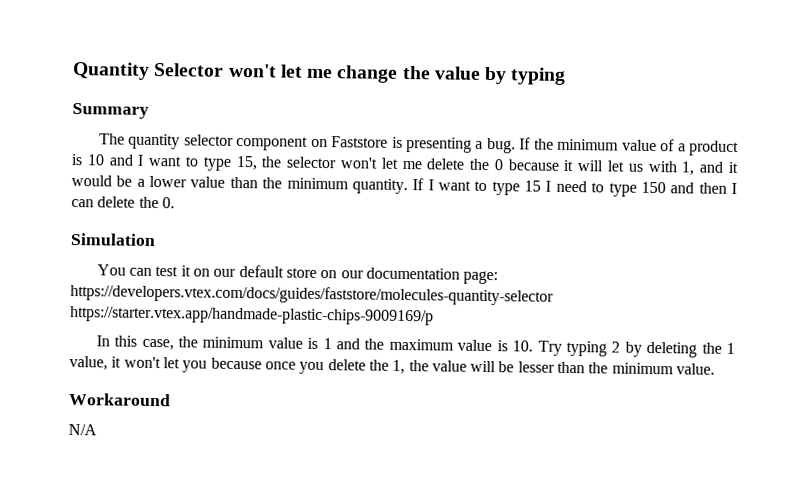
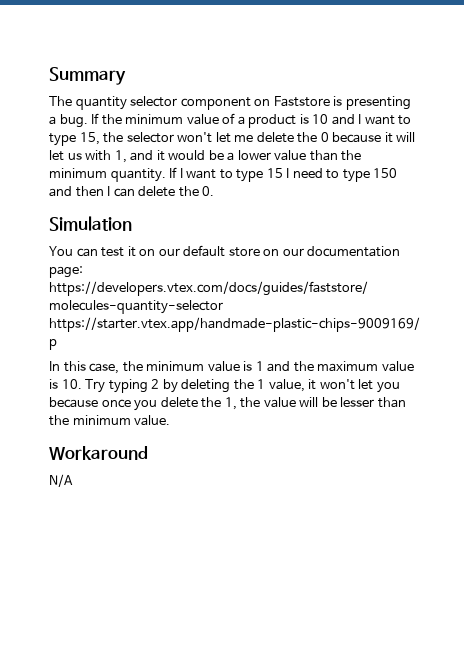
- Quantity Selector won't let me change the value by typing

